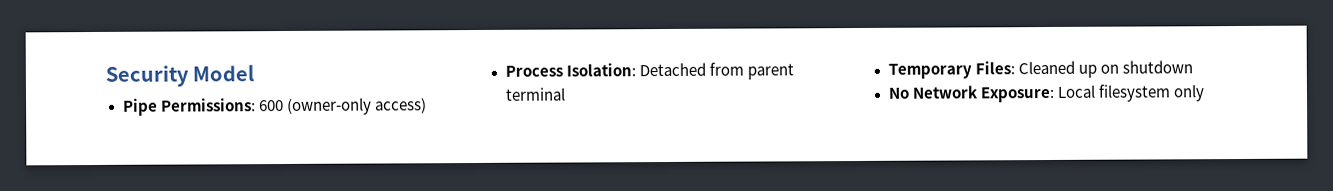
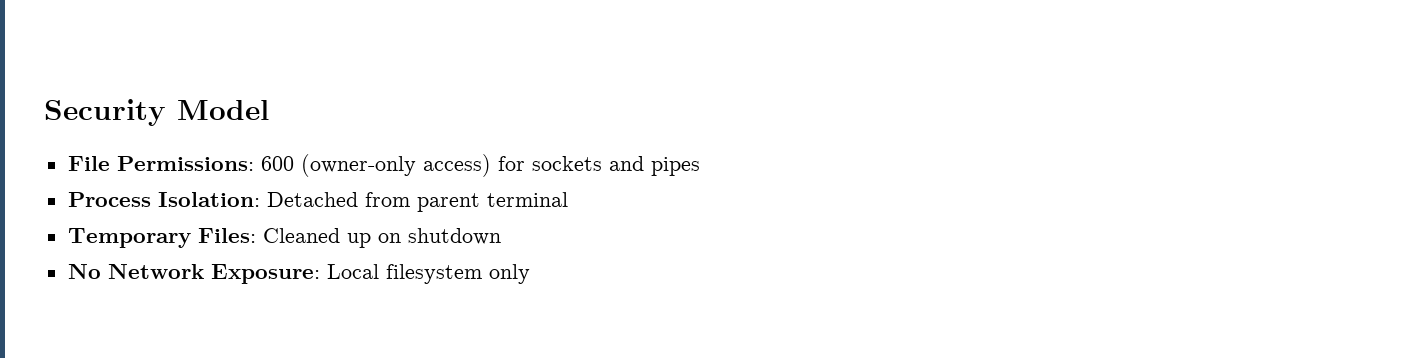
- Pipe Permissions: 600 (owner-only access)
+ File Permissions: 600 (owner-only access) for sockets and pipes

